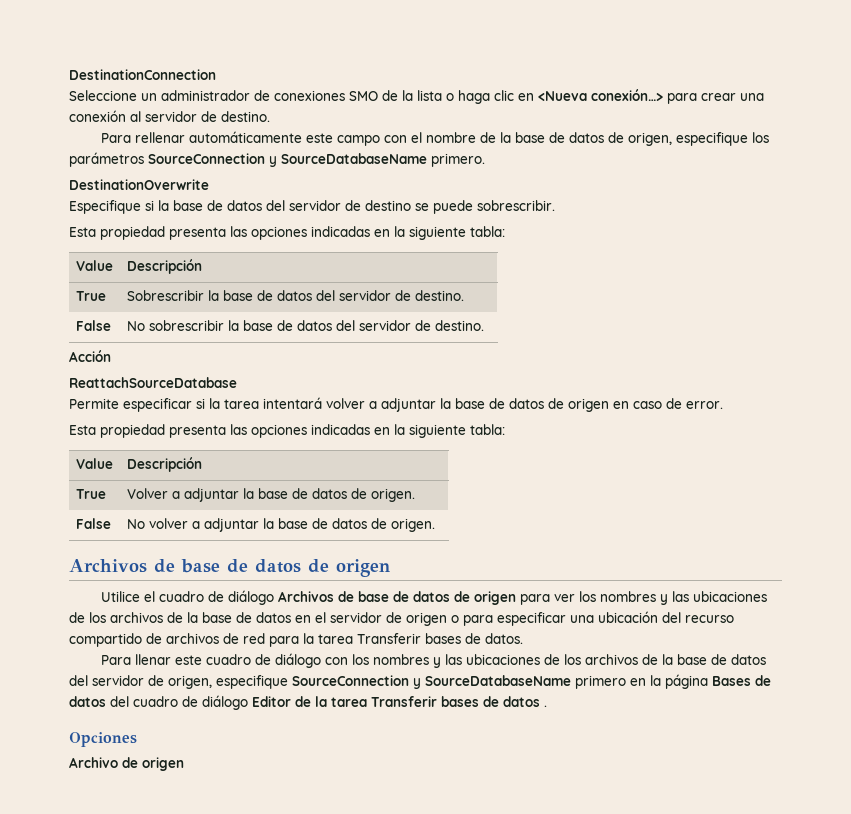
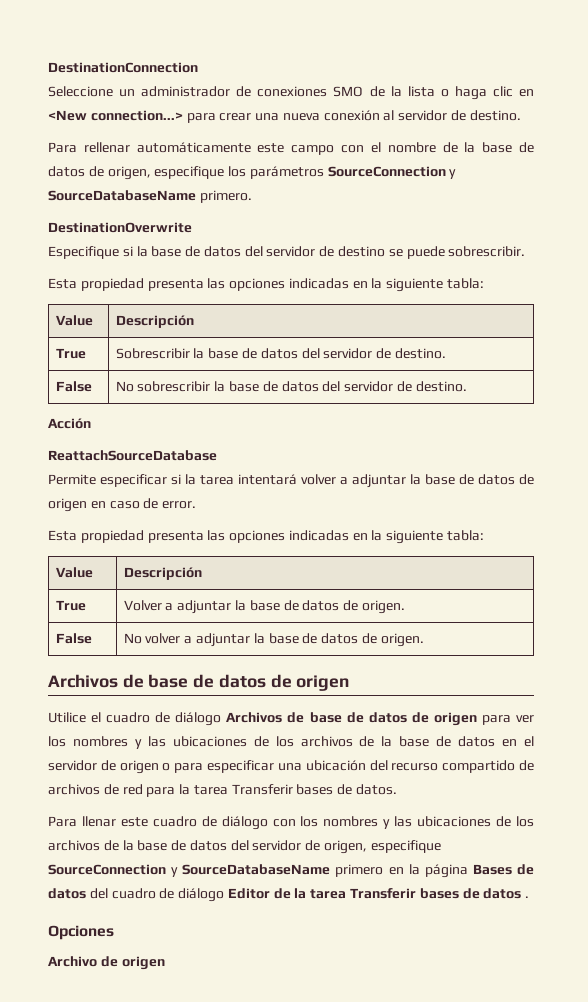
- Seleccione un administrador de conexiones SMO de la lista o haga clic en <Nueva conexión…> para crear una conexión al servidor de destino.
+ Seleccione un administrador de conexiones SMO de la lista o haga clic en <New connection...> para crear una nueva conexión al servidor de destino.

